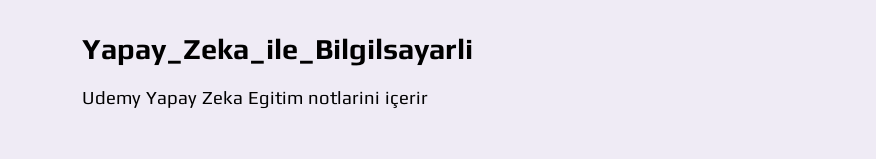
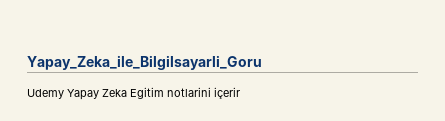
- Yapay_Zeka_ile_Bilgilsayarli
+ Yapay_Zeka_ile_Bilgilsayarli_Goru

